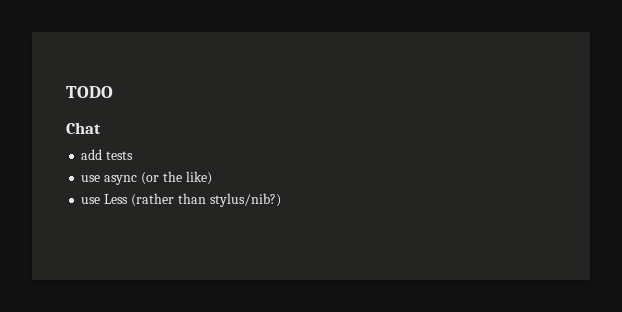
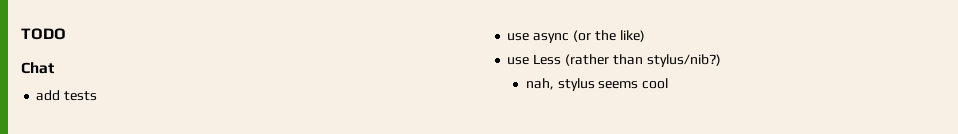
+ nah, stylus seems cool

